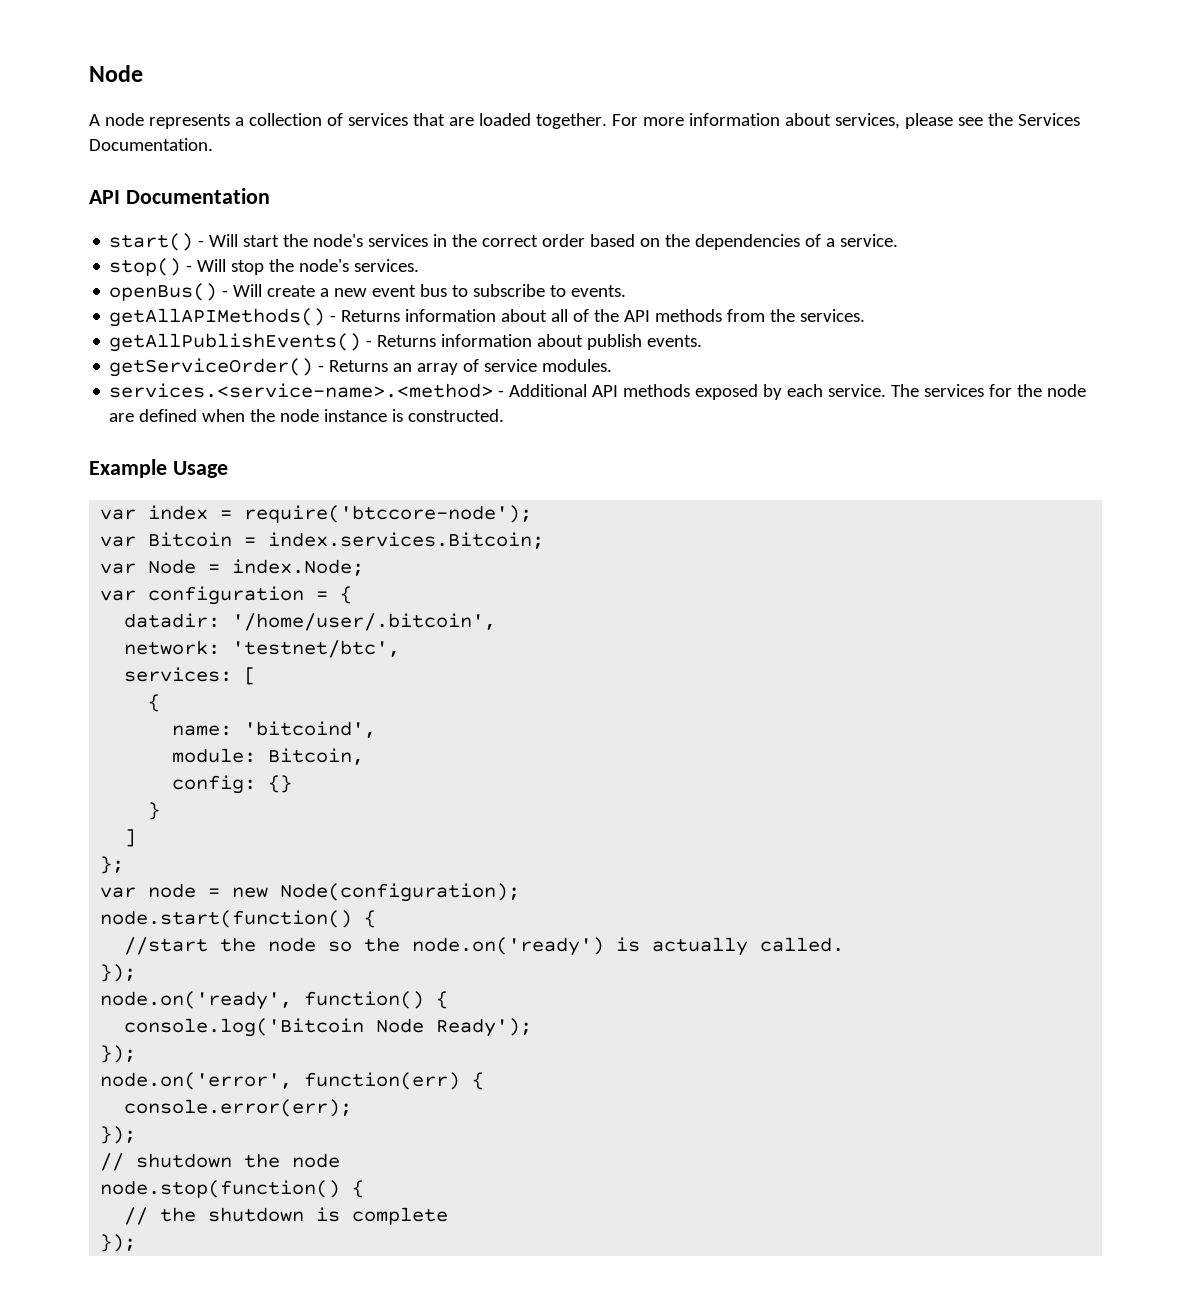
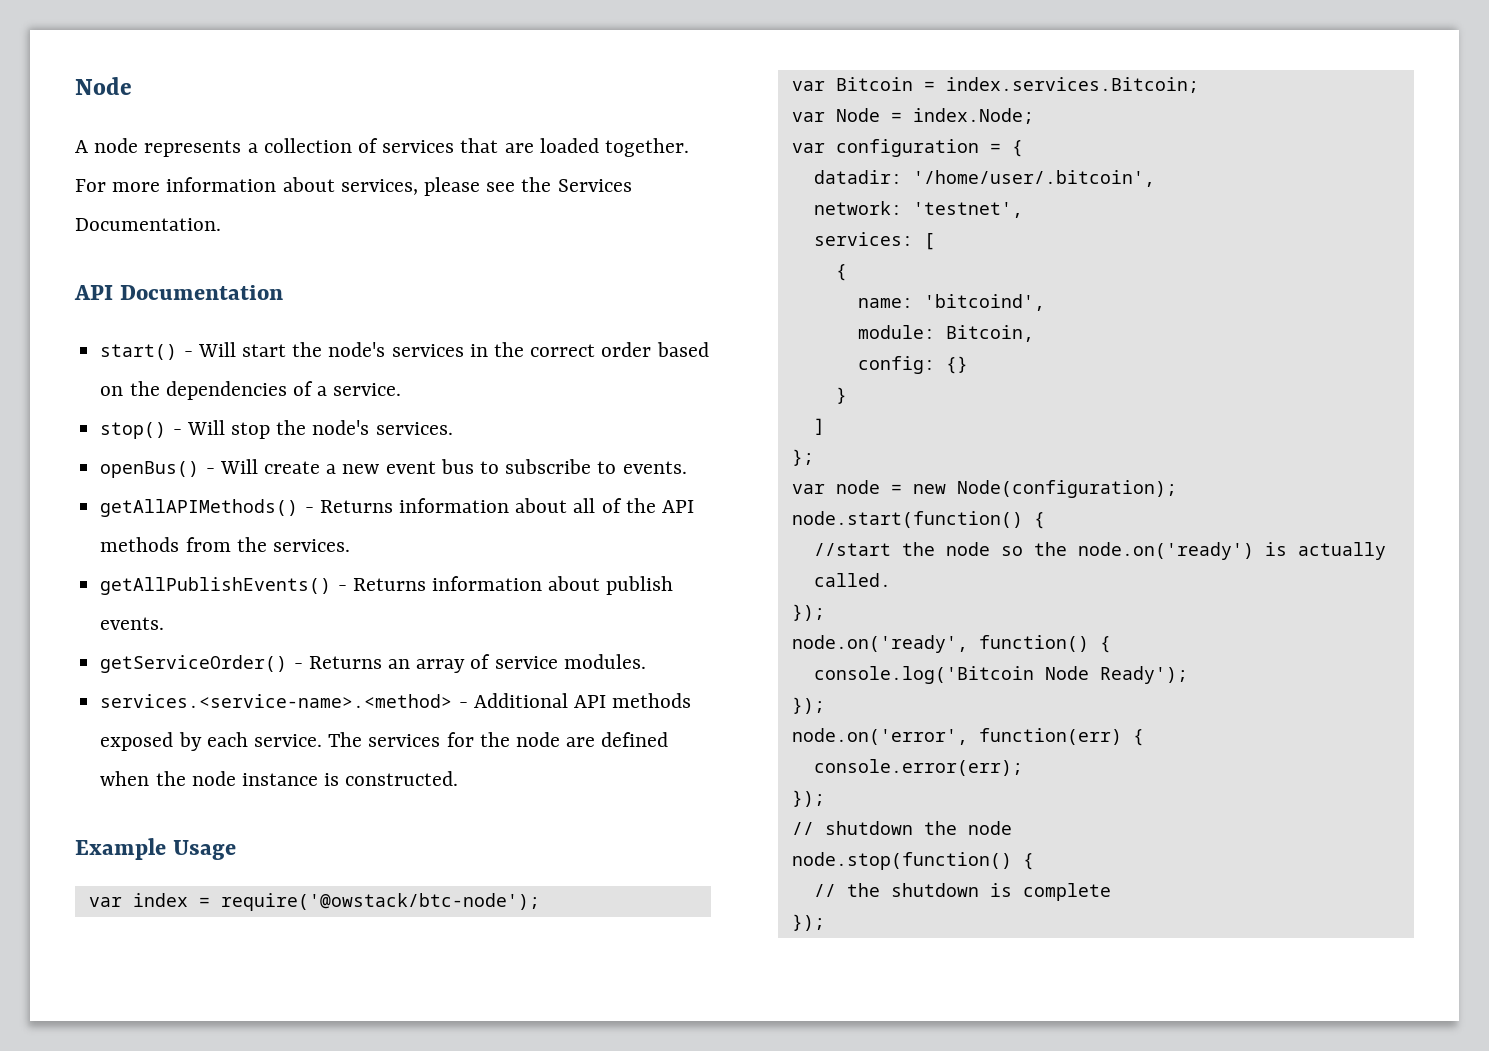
- var index = require('btccore-node');
+ var index = require('@owstack/btc-node');
- network: 'testnet/btc',
+ network: 'testnet',

